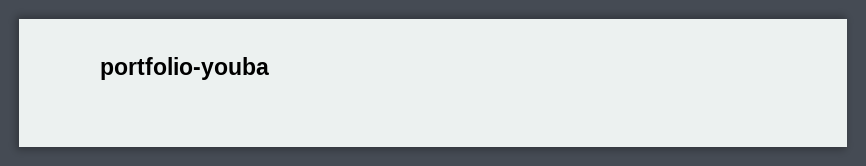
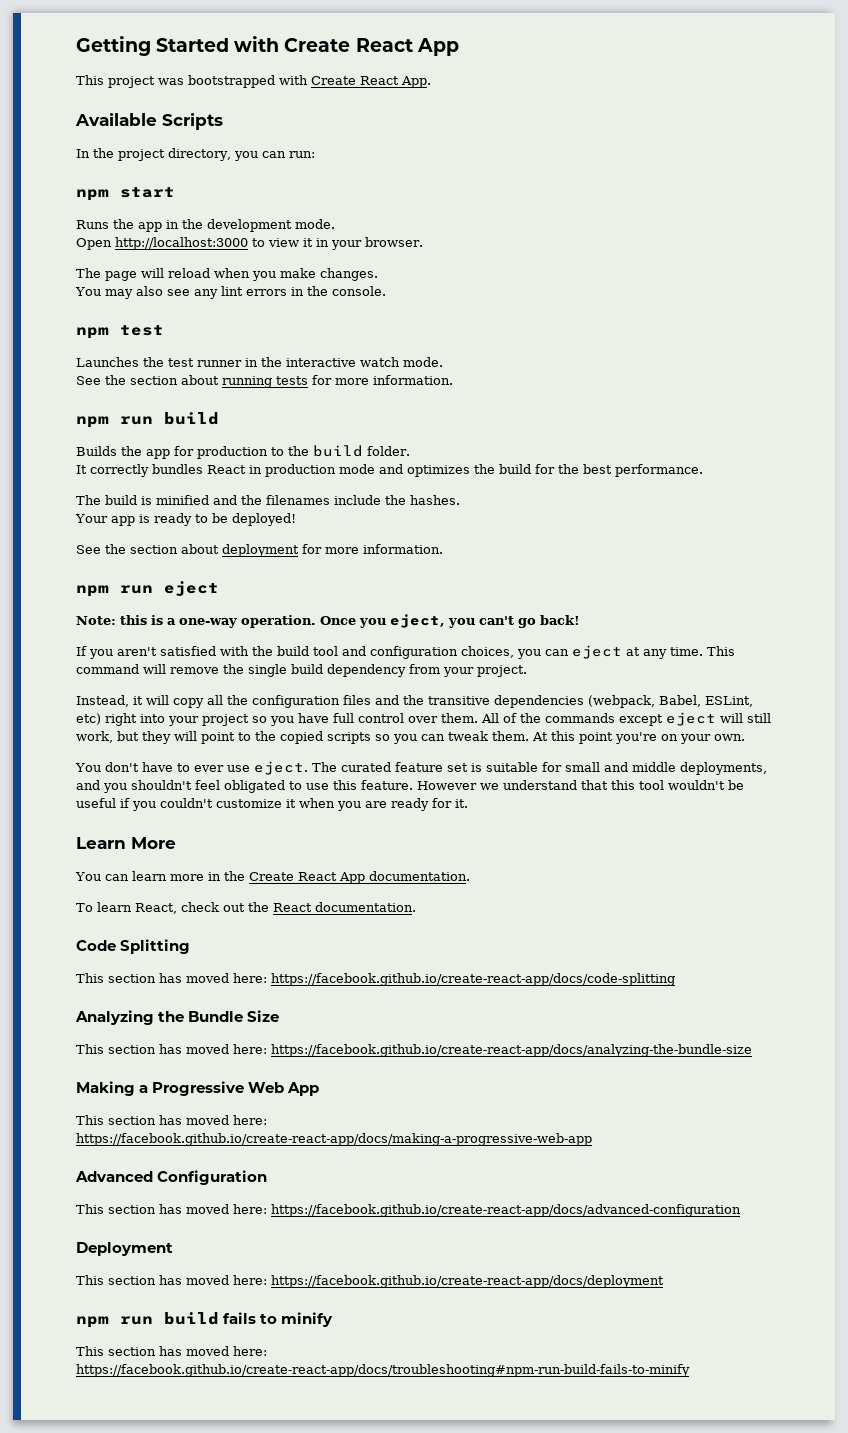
- portfolio-youba
+ Getting Started with Create React App
+ This project was bootstrapped with Create React App.
+ Available Scripts
+ In the project directory, you can run:
+ npm start
+ Runs the app in the development mode.
+ Open http://localhost:3000 to view it in your browser.
+ The page will reload when you make changes.
+ You may also see any lint errors in the console.
+ npm test
+ Launches the test runner in the interactive watch mode.
+ See the section about running tests for more information.
+ npm run build
+ Builds the app for production to the build folder.
+ It correctly bundles React in production mode and optimizes the build for the best performance.
+ The build is minified and the filenames include the hashes.
+ Your app is ready to be deployed!
+ See the section about deployment for more information.
+ npm run eject
+ Note: this is a one-way operation. Once you eject, you can't go back!
+ If you aren't satisfied with the build tool and configuration choices, you can eject at any time. This command will remove the single build dependency from your project.
+ Instead, it will copy all the configuration files and the transitive dependencies (webpack, Babel, ESLint, etc) right into your project so you have full control over them. All of the commands except eject will still work, but they will point to the copied scripts so you can tweak them. At this point you're on your own.
+ You don't have to ever use eject. The curated feature set is suitable for small and middle deployments, and you shouldn't feel obligated to use this feature. However we understand that this tool wouldn't be useful if you couldn't customize it when you are ready for it.
+ Learn More
+ You can learn more in the Create React App documentation.
+ To learn React, check out the React documentation.
+ Code Splitting
+ This section has moved here: https://facebook.github.io/create-react-app/docs/code-splitting
+ Analyzing the Bundle Size
+ This section has moved here: https://facebook.github.io/create-react-app/docs/analyzing-the-bundle-size
+ Making a Progressive Web App
+ This section has moved here: https://facebook.github.io/create-react-app/docs/making-a-progressive-web-app
+ Advanced Configuration
+ This section has moved here: https://facebook.github.io/create-react-app/docs/advanced-configuration
+ Deployment
+ This section has moved here: https://facebook.github.io/create-react-app/docs/deployment
+ npm run build fails to minify
+ This section has moved here: https://facebook.github.io/create-react-app/docs/troubleshooting#npm-run-build-fails-to-minify

